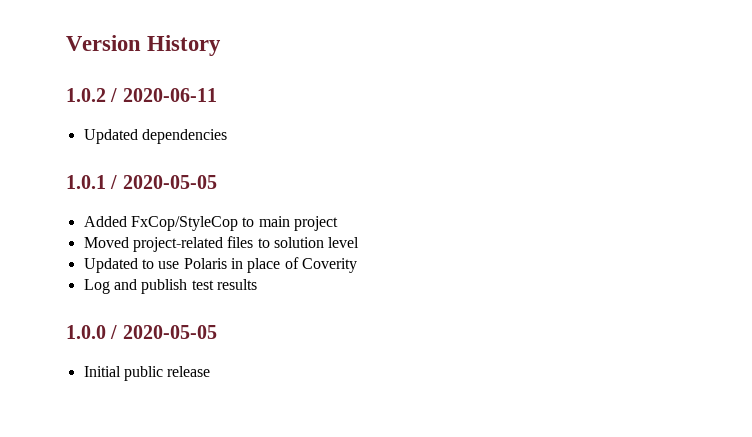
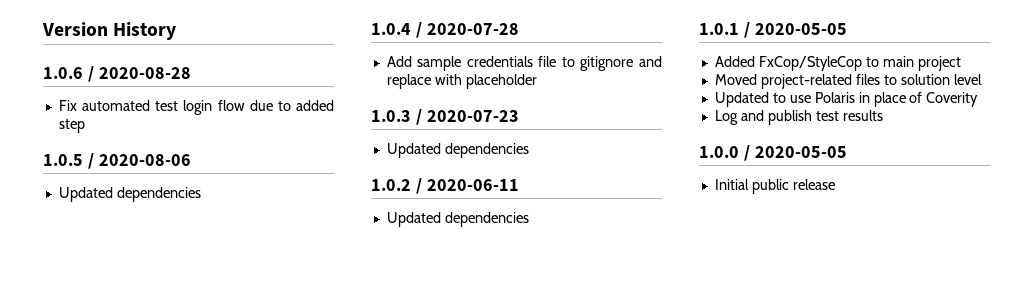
+ 1.0.6 / 2020-08-28
+ Fix automated test login flow due to added step
+ 1.0.5 / 2020-08-06
+ Updated dependencies
+ 1.0.4 / 2020-07-28
+ Add sample credentials file to gitignore and replace with placeholder
+ 1.0.3 / 2020-07-23
+ Updated dependencies

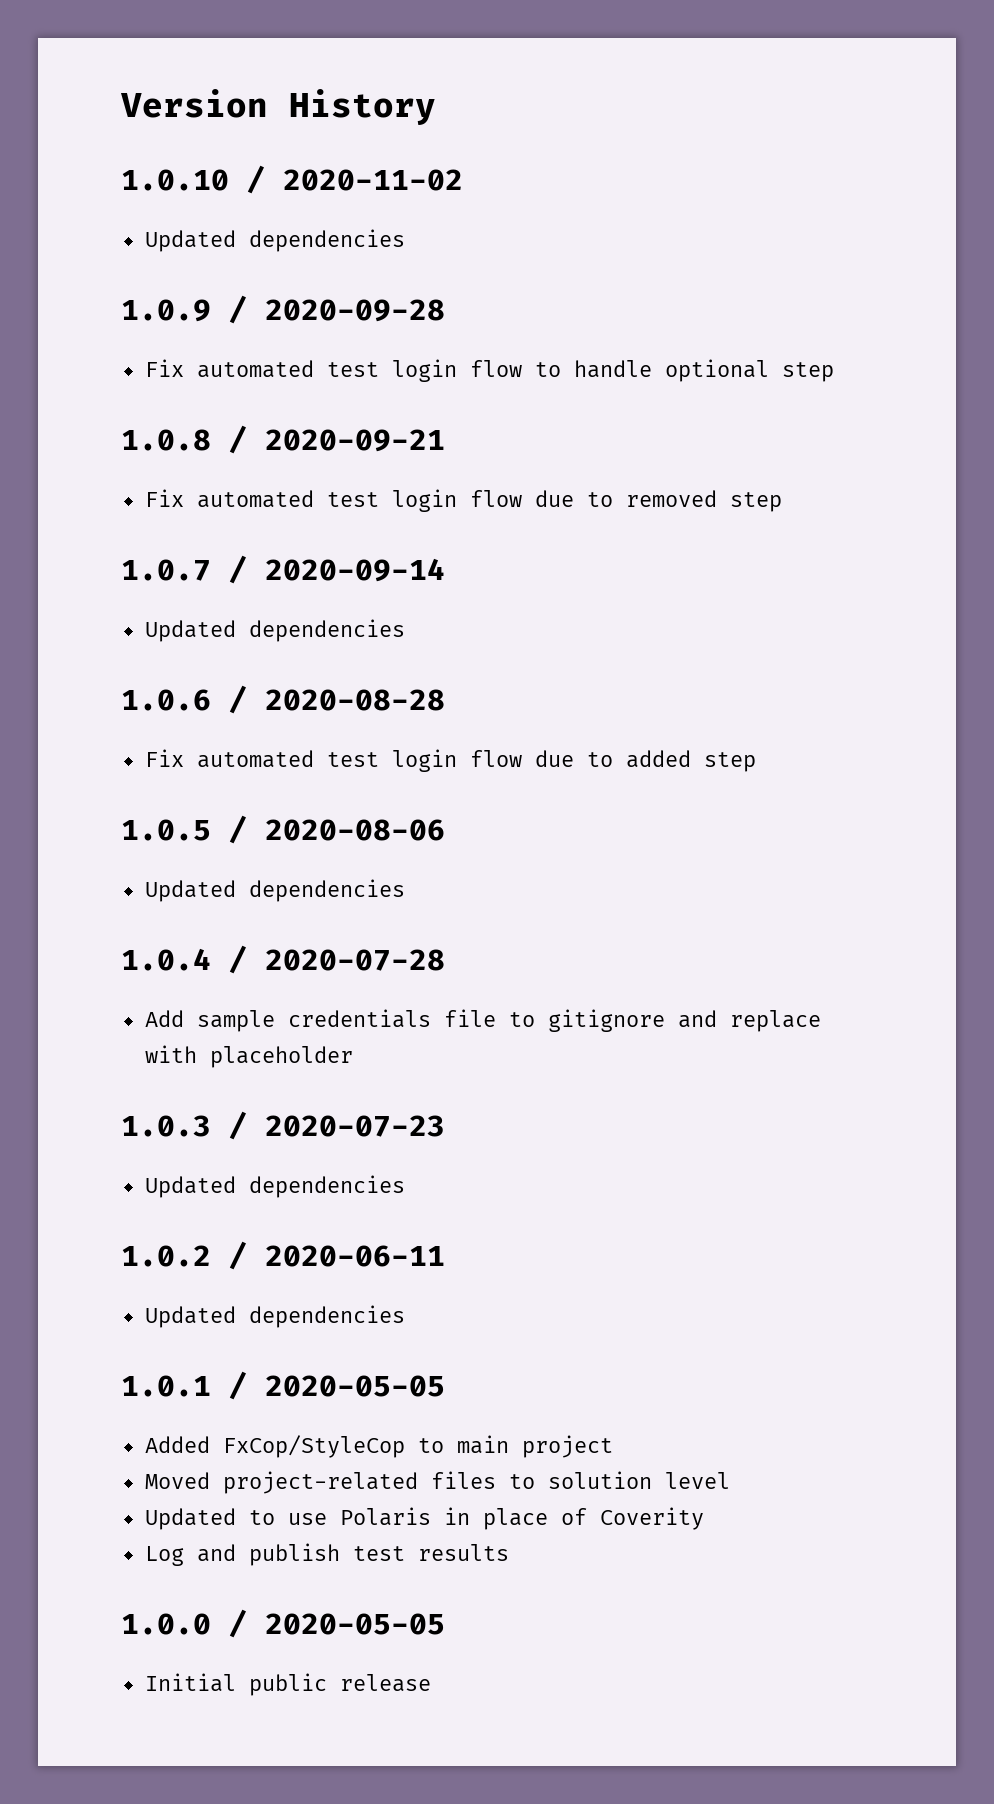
+ 1.0.10 / 2020-11-02
+ Updated dependencies
+ 1.0.9 / 2020-09-28
+ Fix automated test login flow to handle optional step
+ 1.0.8 / 2020-09-21
+ Fix automated test login flow due to removed step
+ 1.0.7 / 2020-09-14
+ Updated dependencies

